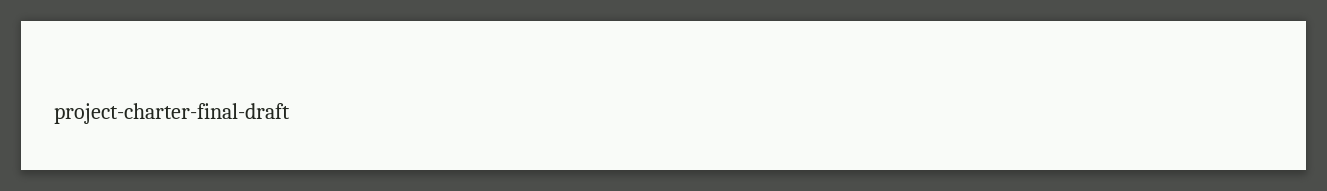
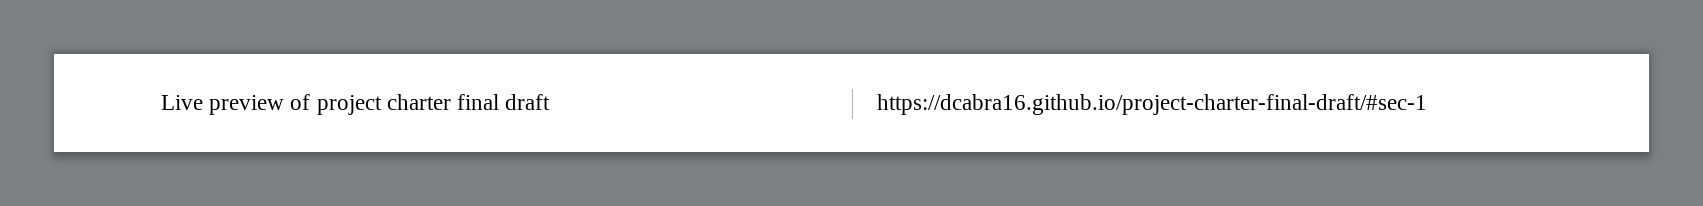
- project-charter-final-draft
+ Live preview of project charter final draft https://dcabra16.github.io/project-charter-final-draft/#sec-1

